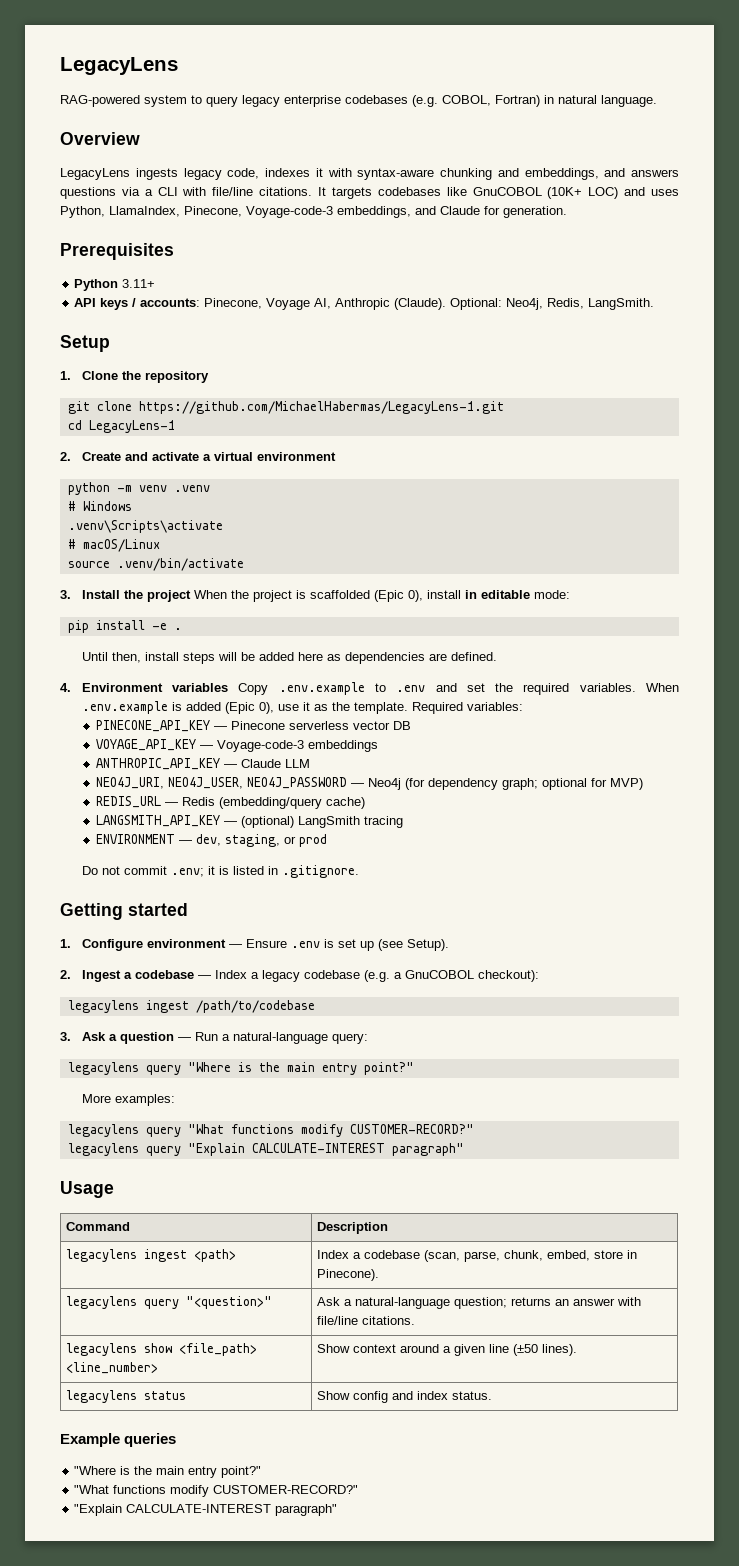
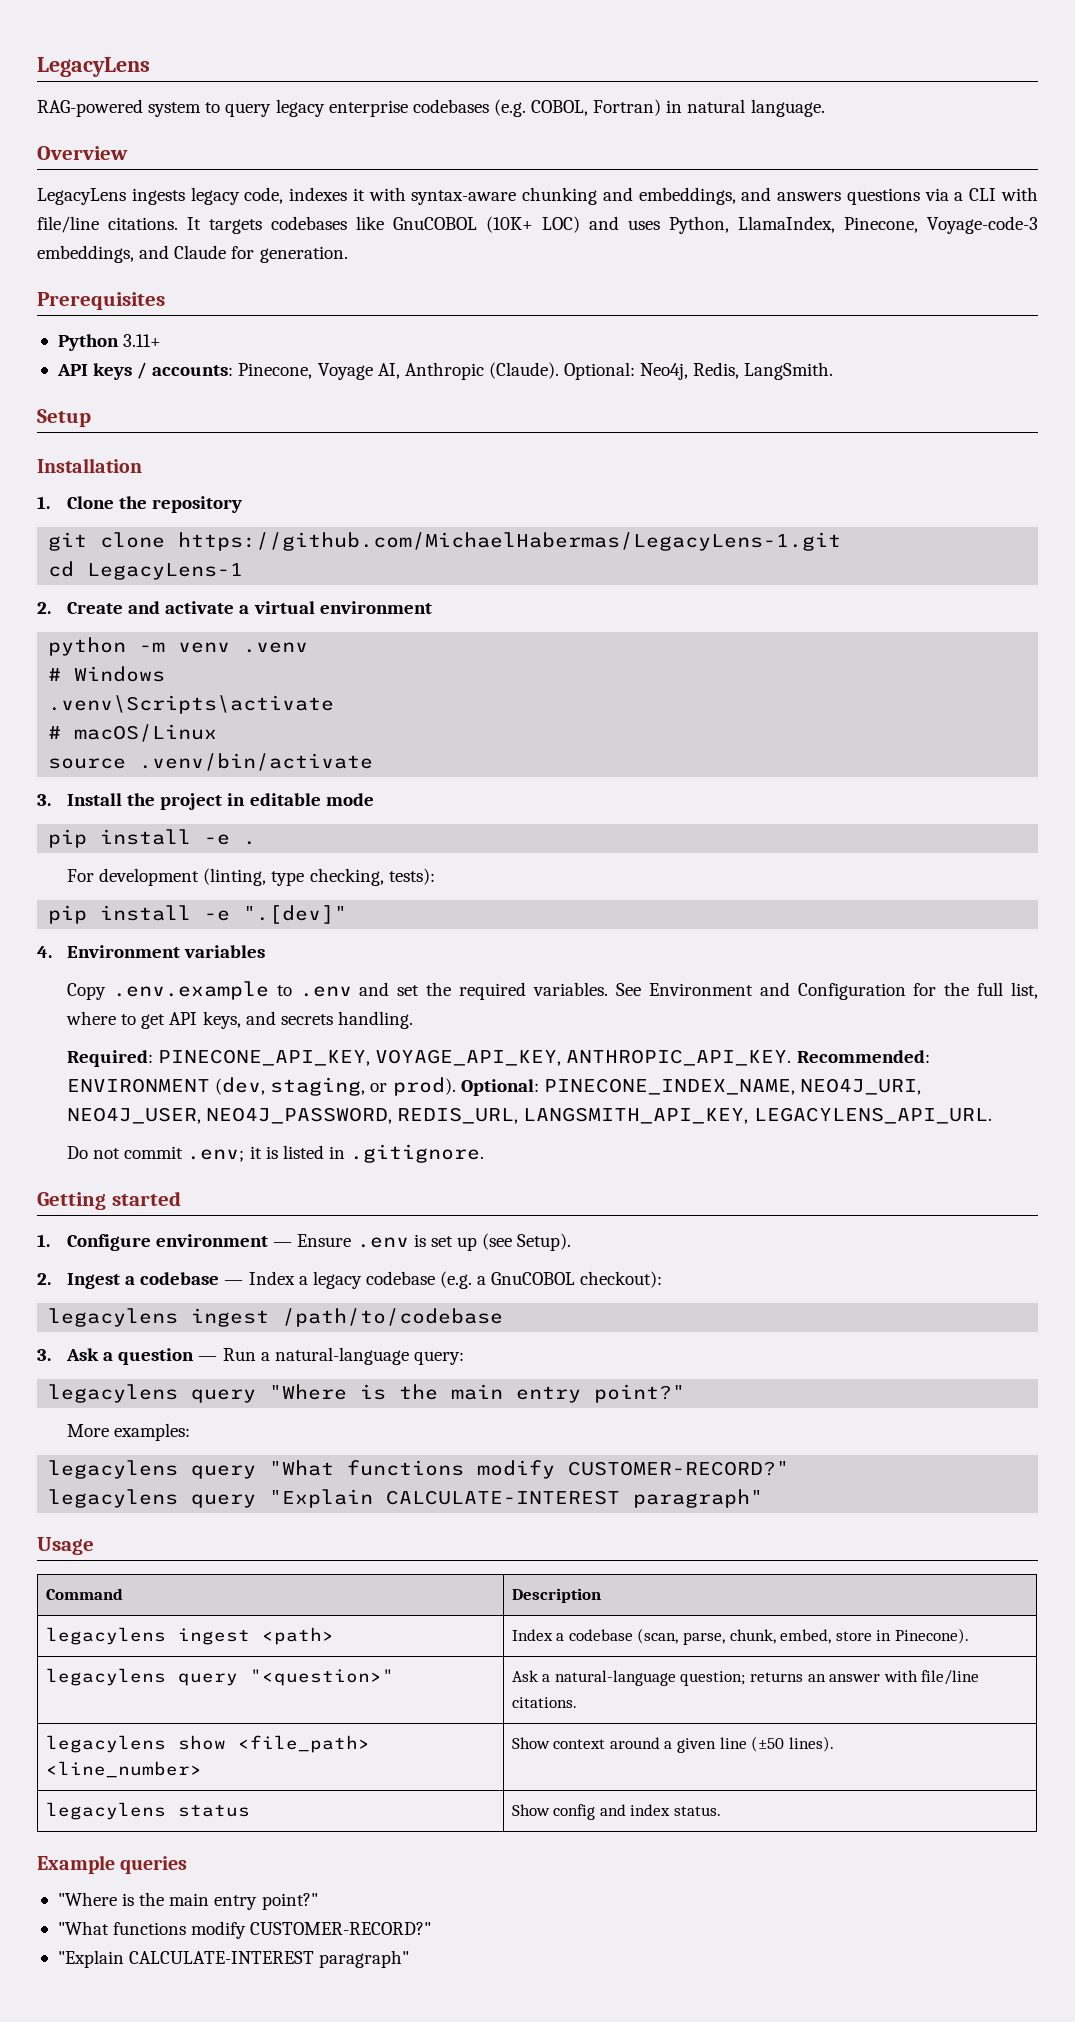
+ Installation
- 3. Install the project When the project is scaffolded (Epic 0), install in editable mode:
+ 3. Install the project in editable mode
- Until then, install steps will be added here as dependencies are defined.
+ For development (linting, type checking, tests):
+ pip install -e ".[dev]"
- 4. Environment variables Copy .env.example to .env and set the required variables.
+ 4. Environment variables
+ Copy .env.example to .env and set the required variables.
- When .env.example is added (Epic 0), use it as the template. Required variables:
- PINECONE_API_KEY — Pinecone serverless vector DB
- VOYAGE_API_KEY — Voyage-code-3 embeddings
- ANTHROPIC_API_KEY — Claude LLM
- NEO4J_URI, NEO4J_USER, NEO4J_PASSWORD — Neo4j (for dependency graph; optional for MVP)
- REDIS_URL — Redis (embedding/query cache)
- LANGSMITH_API_KEY — (optional) LangSmith tracing
- ENVIRONMENT — dev, staging, or prod
+ See Environment and Configuration for the full list, where to get API keys, and secrets handling.
+ Required: PINECONE_API_KEY, VOYAGE_API_KEY, ANTHROPIC_API_KEY. Recommended: ENVIRONMENT (dev, staging, or prod). Optional: PINECONE_INDEX_NAME, NEO4J_URI, NEO4J_USER, NEO4J_PASSWORD, REDIS_URL, LANGSMITH_API_KEY, LEGACYLENS_API_URL.

